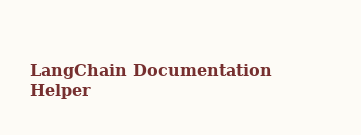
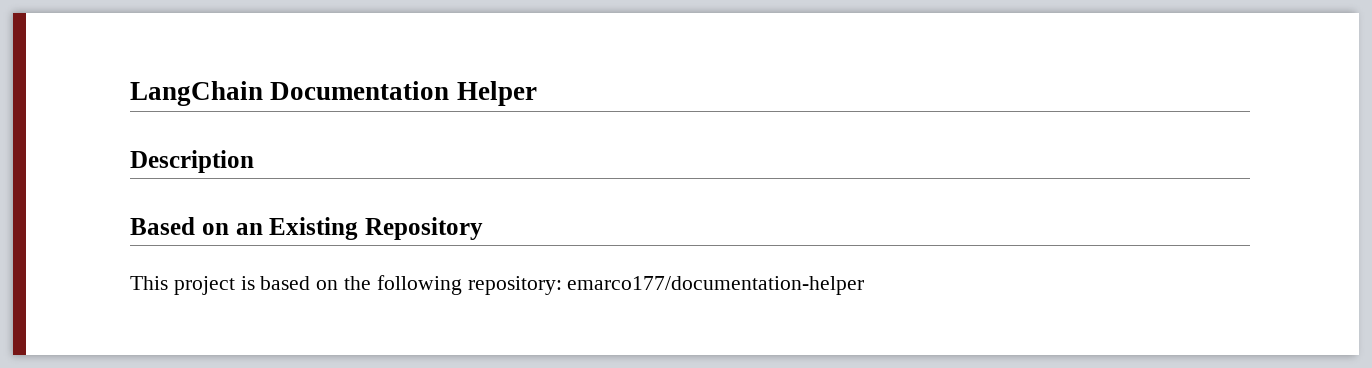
+ Description
+ Based on an Existing Repository
+ This project is based on the following repository: emarco177/documentation-helper

